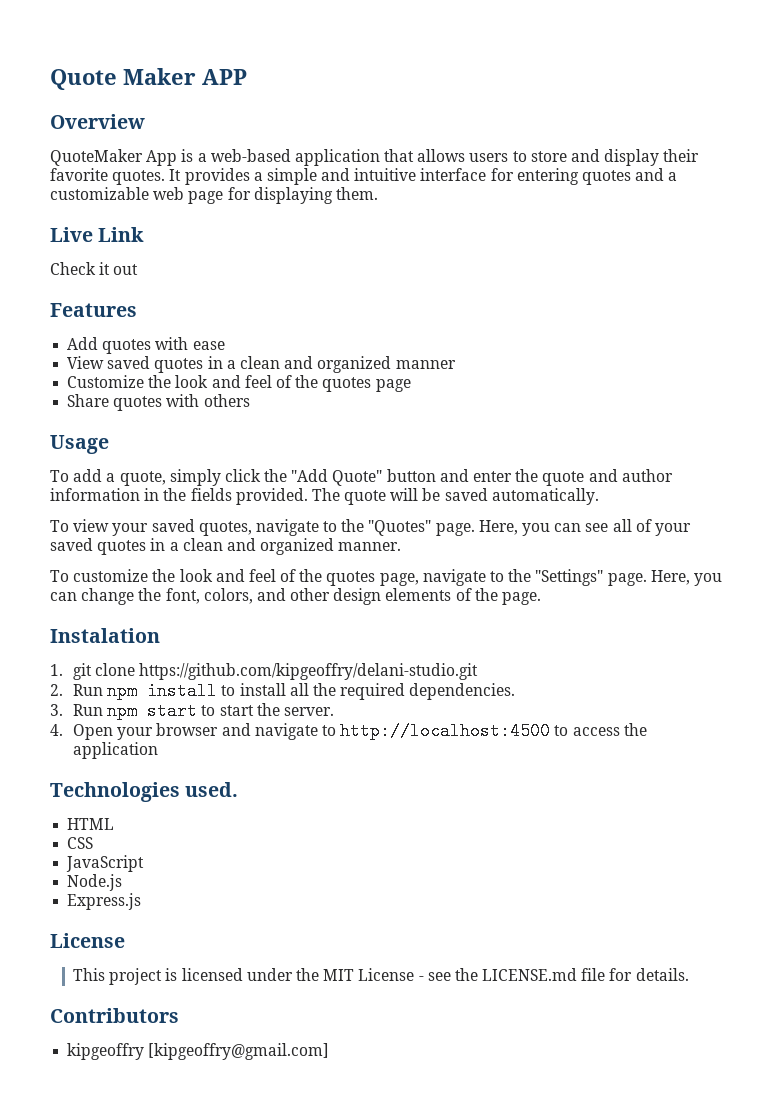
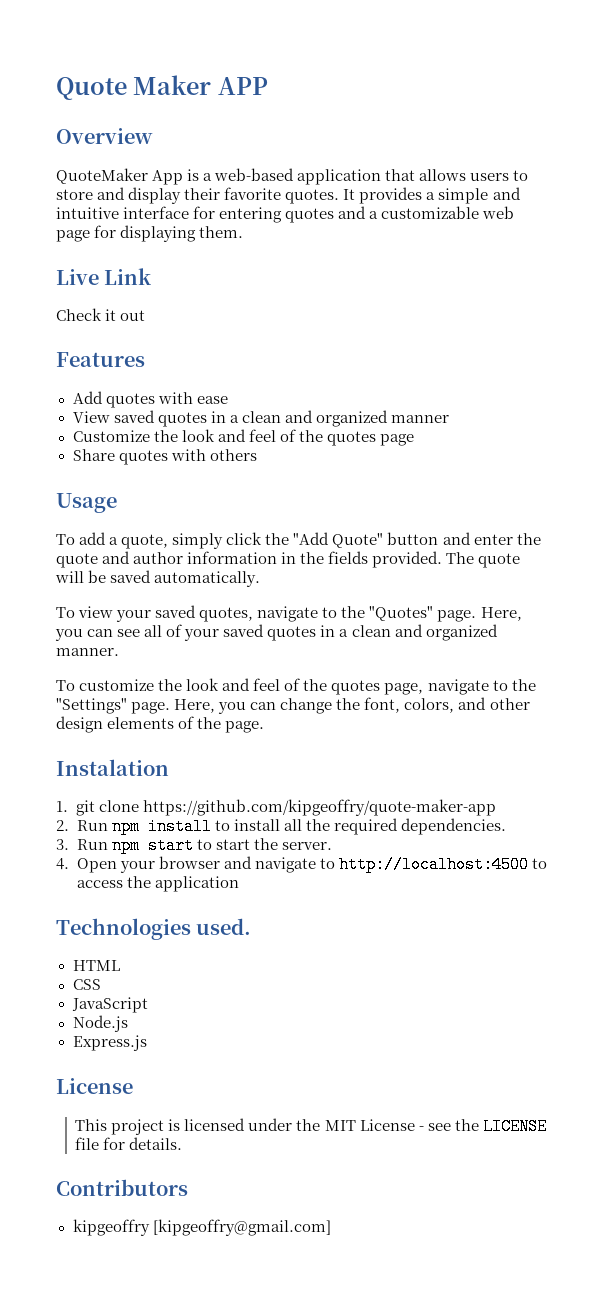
- 1. git clone https://github.com/kipgeoffry/delani-studio.git
+ 1. git clone https://github.com/kipgeoffry/quote-maker-app
- This project is licensed under the MIT License - see the LICENSE.md file for details.
+ This project is licensed under the MIT License - see the LICENSE file for details.

